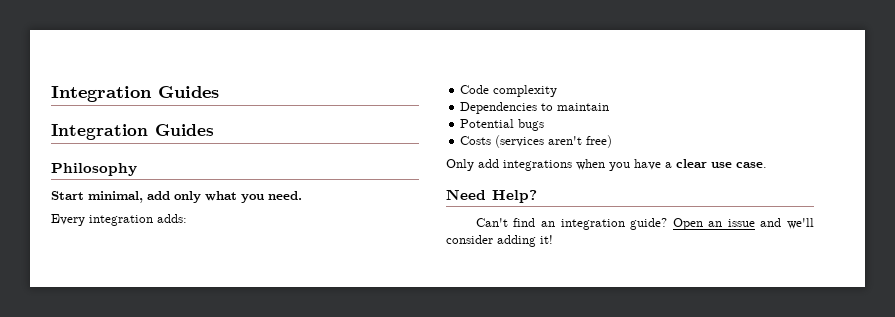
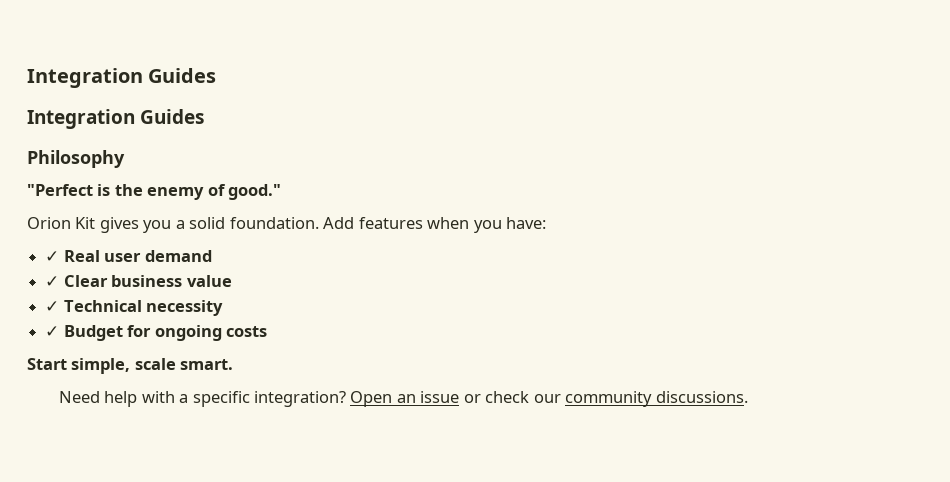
- Start minimal, add only what you need.
- Every integration adds:
- Code complexity
- Dependencies to maintain
- Potential bugs
- Costs (services aren't free)
- Only add integrations when you have a clear use case.
- Need Help?
- Can't find an integration guide? Open an issue and we'll consider adding it!
+ "Perfect is the enemy of good."
+ Orion Kit gives you a solid foundation. Add features when you have:
+ ✓ Real user demand
+ ✓ Clear business value
+ ✓ Technical necessity
+ ✓ Budget for ongoing costs
+ Start simple, scale smart.
+ Need help with a specific integration? Open an issue or check our community discussions.

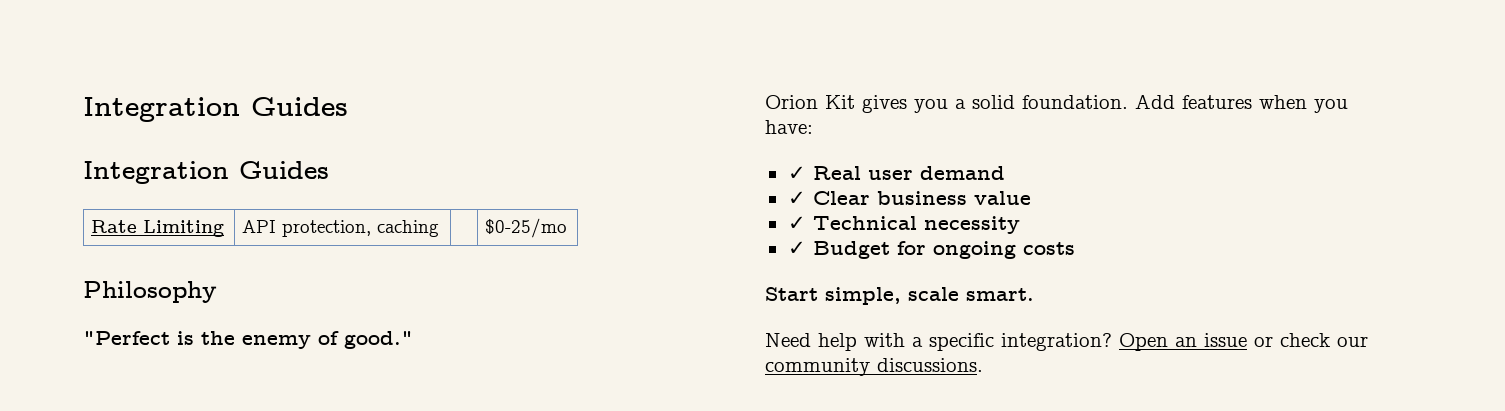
+ Rate Limiting | API protection, caching | | $0-25/mo

